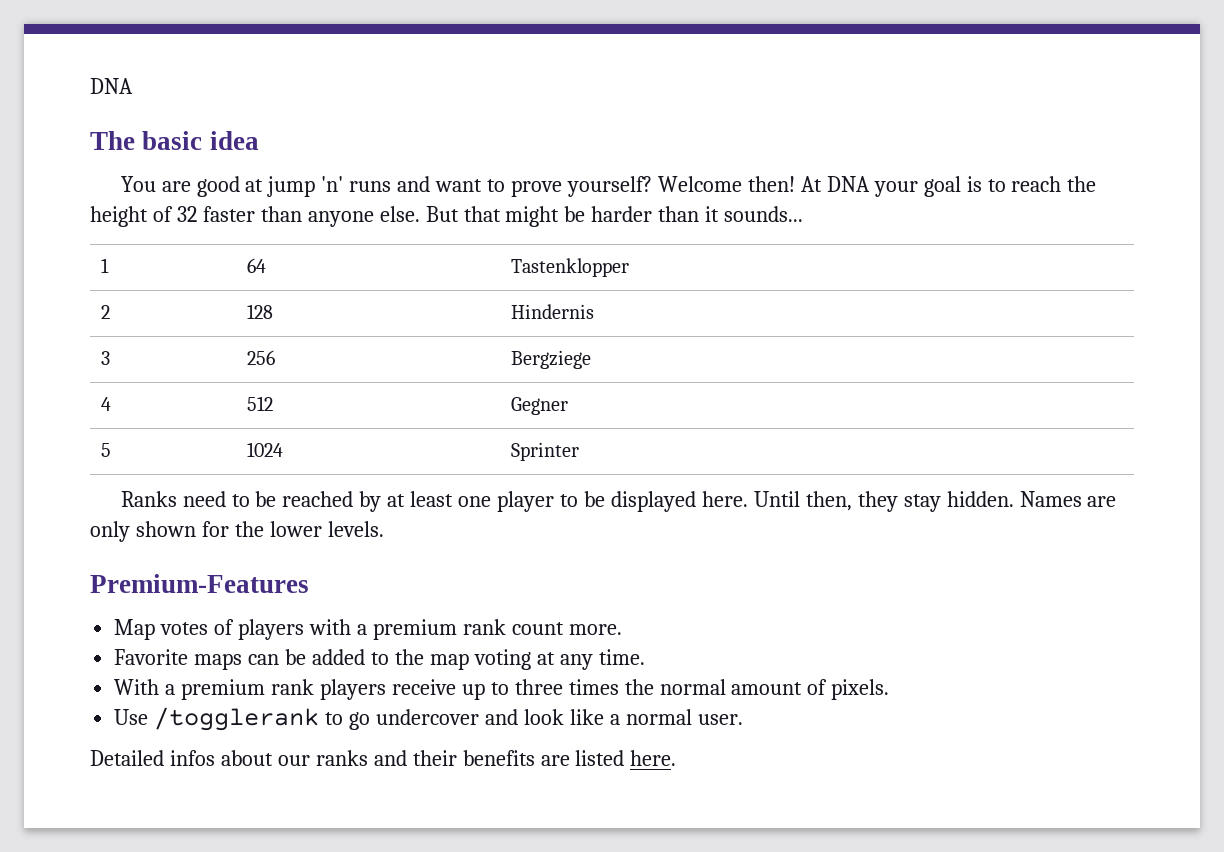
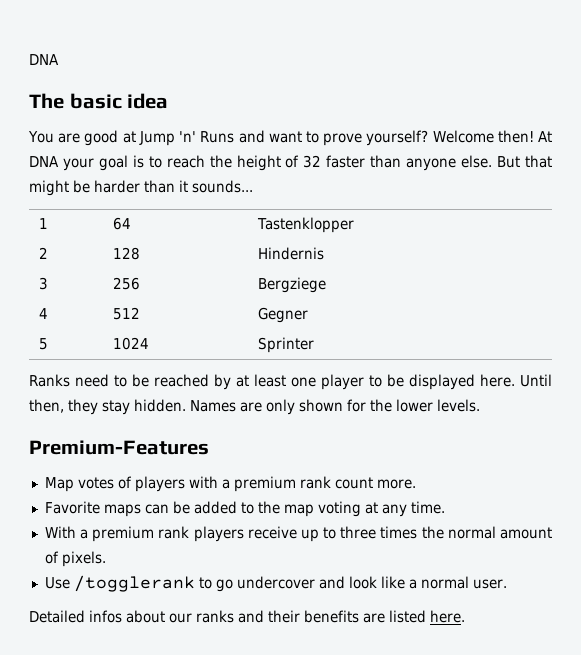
- You are good at jump 'n' runs and want to prove yourself?
+ You are good at Jump 'n' Runs and want to prove yourself?

